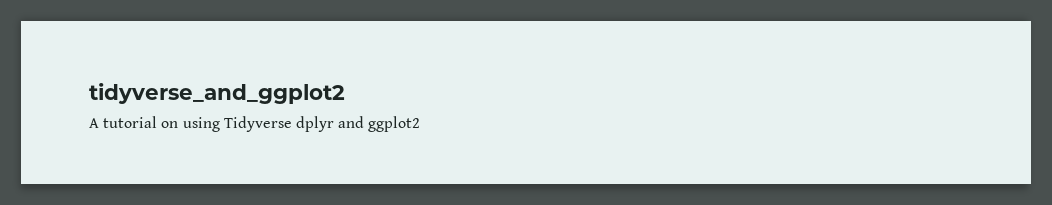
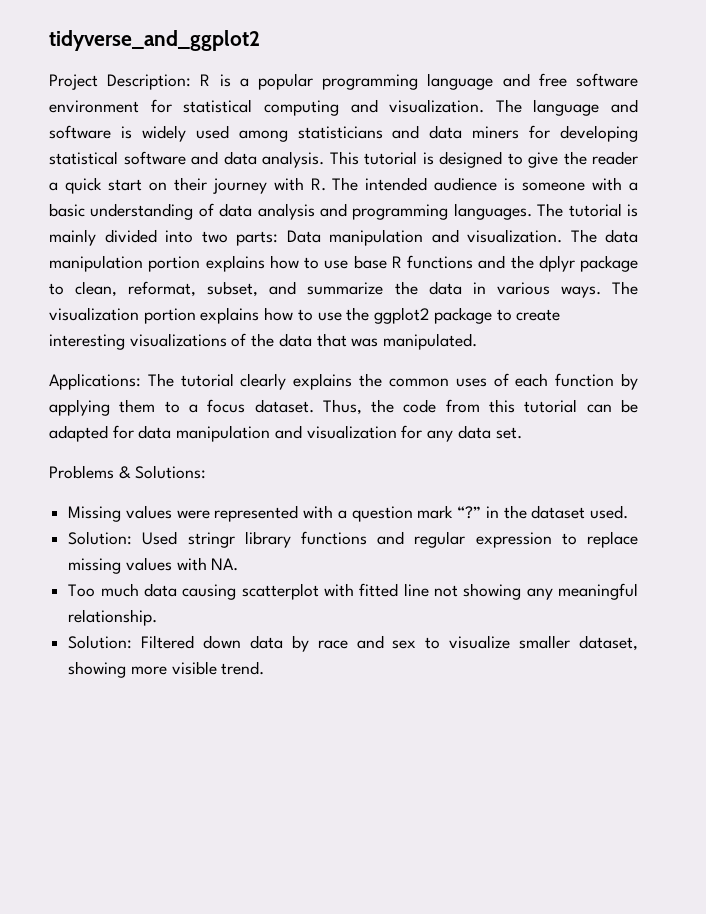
- A tutorial on using Tidyverse dplyr and ggplot2
+ Project Description: R is a popular programming language and free software environment for statistical computing and visualization. The language and software is widely used among statisticians and data miners for developing statistical software and data analysis. This tutorial is designed to give the reader a quick start on their journey with R. The intended audience is someone with a basic understanding of data analysis and programming languages. The tutorial is mainly divided into two parts: Data manipulation and visualization. The data manipulation portion explains how to use base R functions and the dplyr package to clean, reformat, subset, and summarize the data in various ways. The visualization portion explains how to use the ggplot2 package to create interesting visualizations of the data that was manipulated.
+ Applications: The tutorial clearly explains the common uses of each function by applying them to a focus dataset. Thus, the code from this tutorial can be adapted for data manipulation and visualization for any data set.
+ Problems & Solutions:
+ Missing values were represented with a question mark “?” in the dataset used.
+ Solution: Used stringr library functions and regular expression to replace missing values with NA.
+ Too much data causing scatterplot with fitted line not showing any meaningful relationship.
+ Solution: Filtered down data by race and sex to visualize smaller dataset, showing more visible trend.

